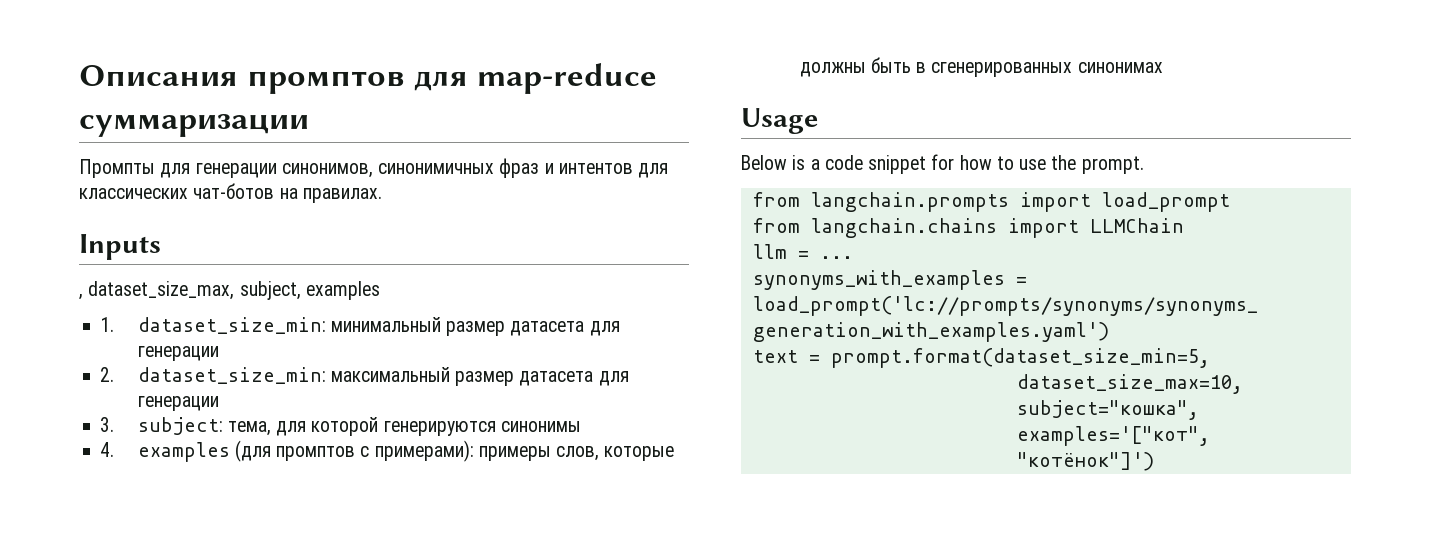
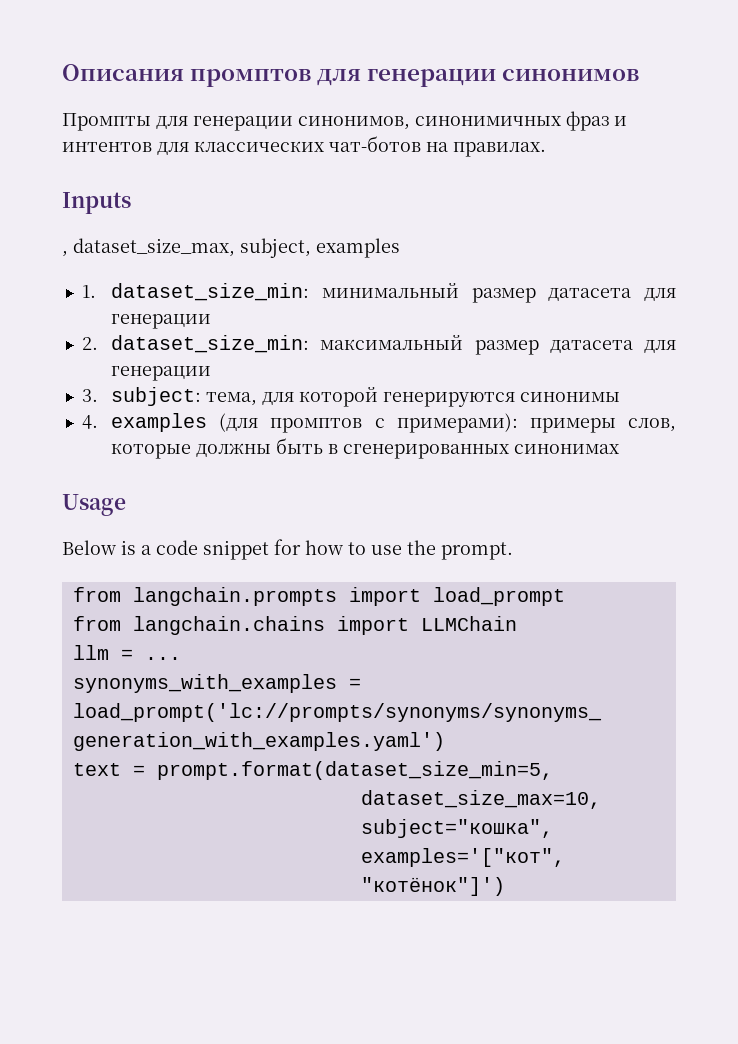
- Описания промптов для map-reduce суммаризации
+ Описания промптов для генерации синонимов

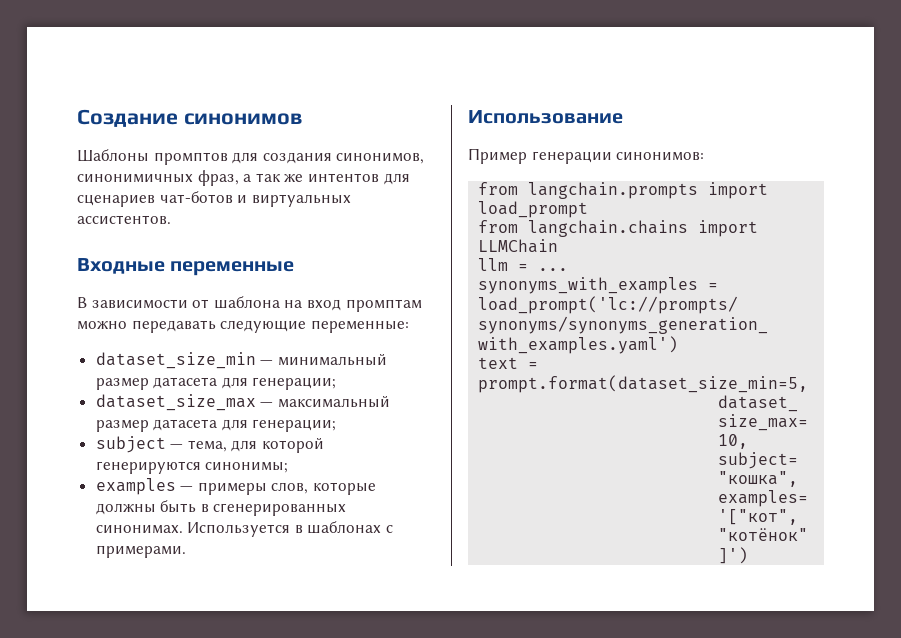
- Описания промптов для генерации синонимов
- Промпты для генерации синонимов, синонимичных фраз и интентов для классических чат-ботов на правилах.
- Inputs
- , dataset_size_max, subject, examples
- 1. dataset_size_min: минимальный размер датасета для генерации
- 2. dataset_size_min: максимальный размер датасета для генерации
- 3. subject: тема, для которой генерируются синонимы
- 4. examples (для промптов с примерами): примеры слов, которые должны быть в сгенерированных синонимах
- Usage
- Below is a code snippet for how to use the prompt.
+ Создание синонимов
+ Шаблоны промптов для создания синонимов, синонимичных фраз, а так же интентов для сценариев чат-ботов и виртуальных ассистентов.
+ Входные переменные
+ В зависимости от шаблона на вход промптам можно передавать следующие переменные:
+ dataset_size_min — минимальный размер датасета для генерации;
+ dataset_size_max — максимальный размер датасета для генерации;
+ subject — тема, для которой генерируются синонимы;
+ examples — примеры слов, которые должны быть в сгенерированных синонимах. Используется в шаблонах с примерами.
+ Использование
+ Пример генерации синонимов:

